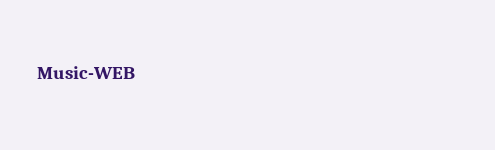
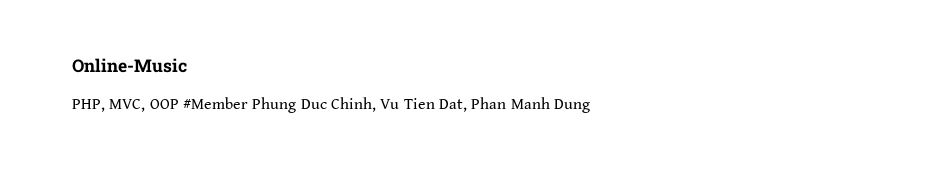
- Music-WEB
+ Online-Music
+ PHP, MVC, OOP #Member Phung Duc Chinh, Vu Tien Dat, Phan Manh Dung

